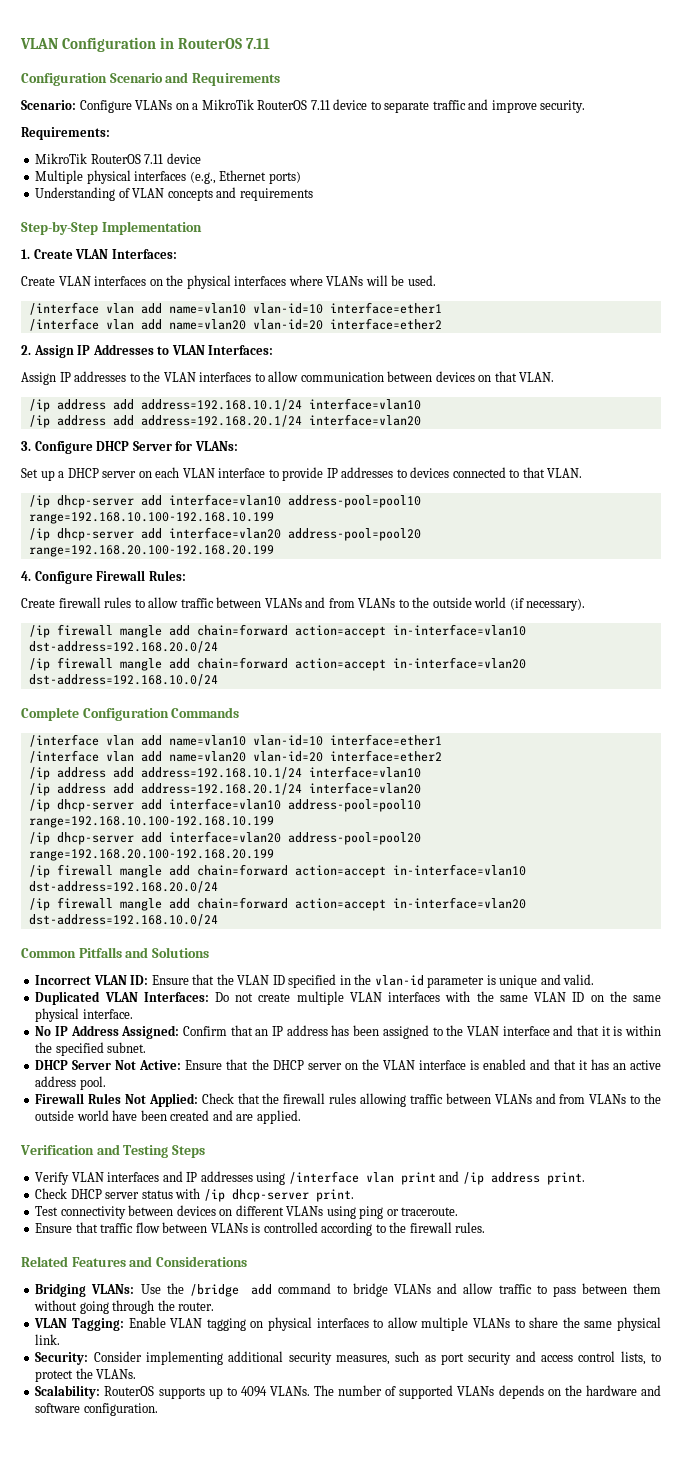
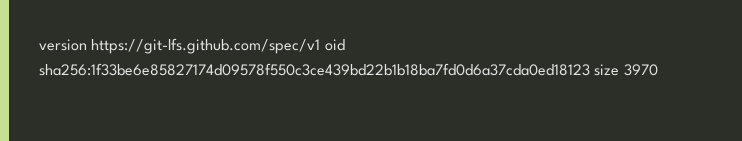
- VLAN Configuration in RouterOS 7.11
- Configuration Scenario and Requirements
- Scenario: Configure VLANs on a MikroTik RouterOS 7.11 device to separate traffic and improve security.
- Requirements:
- MikroTik RouterOS 7.11 device
- Multiple physical interfaces (e.g., Ethernet ports)
- Understanding of VLAN concepts and requirements
- Step-by-Step Implementation
- 1. Create VLAN Interfaces:
- Create VLAN interfaces on the physical interfaces where VLANs will be used.
- /interface vlan add name=vlan10 vlan-id=10 interface=ether1
- /interface vlan add name=vlan20 vlan-id=20 interface=ether2
- 2. Assign IP Addresses to VLAN Interfaces:
- Assign IP addresses to the VLAN interfaces to allow communication between devices on that VLAN.
- /ip address add address=192.168.10.1/24 interface=vlan10
- /ip address add address=192.168.20.1/24 interface=vlan20
- 3. Configure DHCP Server for VLANs:
- Set up a DHCP server on each VLAN interface to provide IP addresses to devices connected to that VLAN.
- /ip dhcp-server add interface=vlan10 address-pool=pool10 range=192.168.10.100-192.168.10.199
- /ip dhcp-server add interface=vlan20 address-pool=pool20 range=192.168.20.100-192.168.20.199
- 4. Configure Firewall Rules:
- Create firewall rules to allow traffic between VLANs and from VLANs to the outside world (if necessary).
- /ip firewall mangle add chain=forward action=accept in-interface=vlan10 dst-address=192.168.20.0/24
- /ip firewall mangle add chain=forward action=accept in-interface=vlan20 dst-address=192.168.10.0/24
- Complete Configuration Commands
- /interface vlan add name=vlan10 vlan-id=10 interface=ether1
- /interface vlan add name=vlan20 vlan-id=20 interface=ether2
- /ip address add address=192.168.10.1/24 interface=vlan10
- /ip address add address=192.168.20.1/24 interface=vlan20
- /ip dhcp-server add interface=vlan10 address-pool=pool10 range=192.168.10.100-192.168.10.199
- /ip dhcp-server add interface=vlan20 address-pool=pool20 range=192.168.20.100-192.168.20.199
- /ip firewall mangle add chain=forward action=accept in-interface=vlan10 dst-address=192.168.20.0/24
- /ip firewall mangle add chain=forward action=accept in-interface=vlan20 dst-address=192.168.10.0/24
- Common Pitfalls and Solutions
- Incorrect VLAN ID: Ensure that the VLAN ID specified in the vlan-id parameter is unique and valid.
- Duplicated VLAN Interfaces: Do not create multiple VLAN interfaces with the same VLAN ID on the same physical interface.
- No IP Address Assigned: Confirm that an IP address has been assigned to the VLAN interface and that it is within the specified subnet.
- DHCP Server Not Active: Ensure that the DHCP server on the VLAN interface is enabled and that it has an active address pool.
- Firewall Rules Not Applied: Check that the firewall rules allowing traffic between VLANs and from VLANs to the outside world have been created and are applied.
- Verification and Testing Steps
- Verify VLAN interfaces and IP addresses using /interface vlan print and /ip address print.
- Check DHCP server status with /ip dhcp-server print.
- Test connectivity between devices on different VLANs using ping or traceroute.
- Ensure that traffic flow between VLANs is controlled according to the firewall rules.
- Related Features and Considerations
- Bridging VLANs: Use the /bridge add command to bridge VLANs and allow traffic to pass between them without going through the router.
- VLAN Tagging: Enable VLAN tagging on physical interfaces to allow multiple VLANs to share the same physical link.
- Security: Consider implementing additional security measures, such as port security and access control lists, to protect the VLANs.
- Scalability: RouterOS supports up to 4094 VLANs. The number of supported VLANs depends on the hardware and software configuration.
+ version https://git-lfs.github.com/spec/v1 oid sha256:1f33be6e85827174d09578f550c3ce439bd22b1b18ba7fd0d6a37cda0ed18123 size 3970

